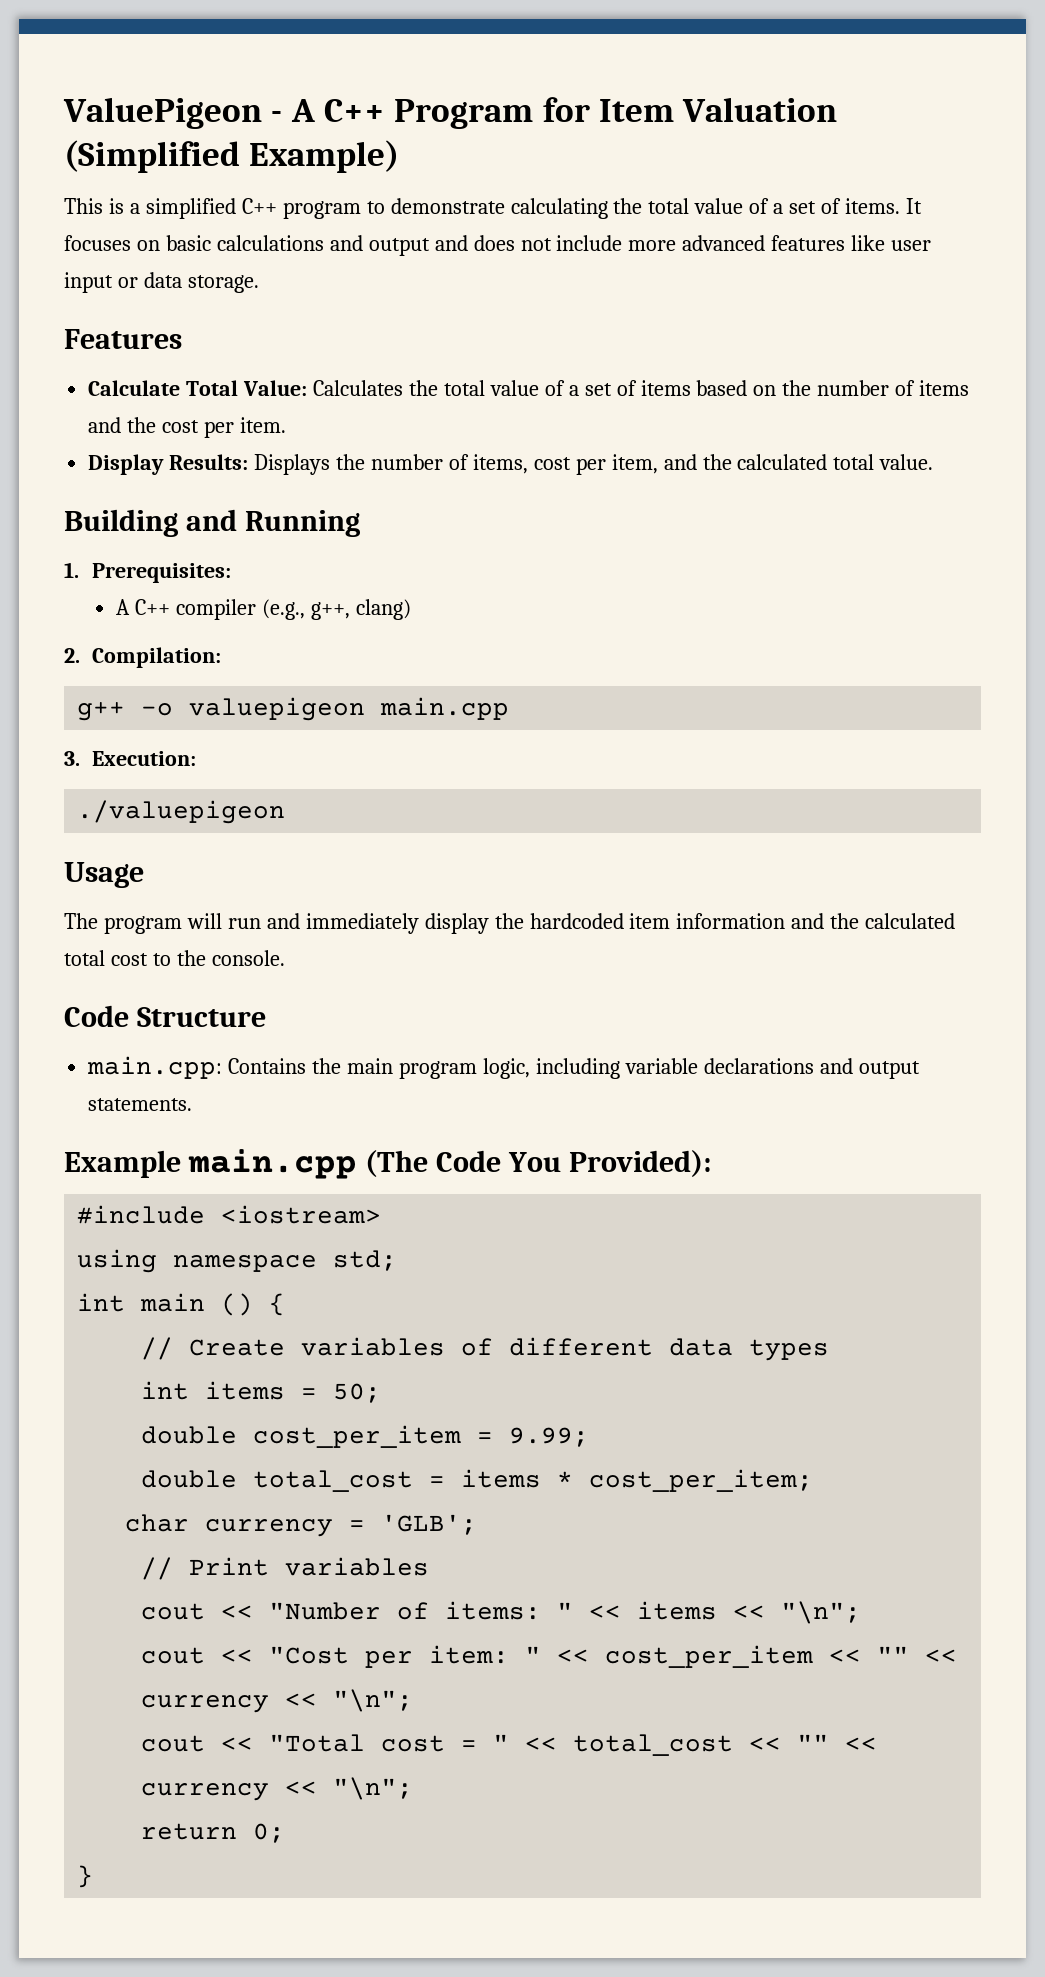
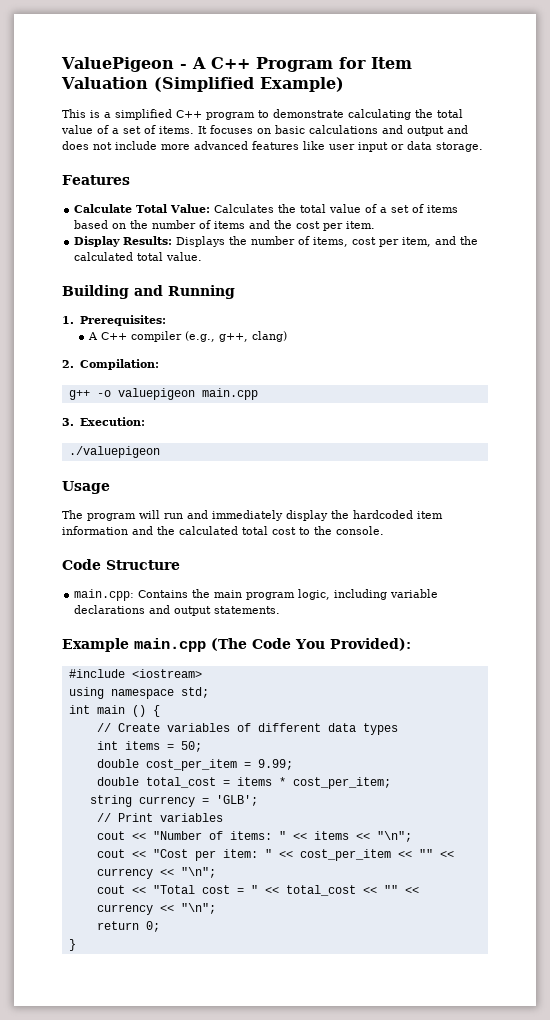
- char currency = 'GLB';
+ string currency = 'GLB';

